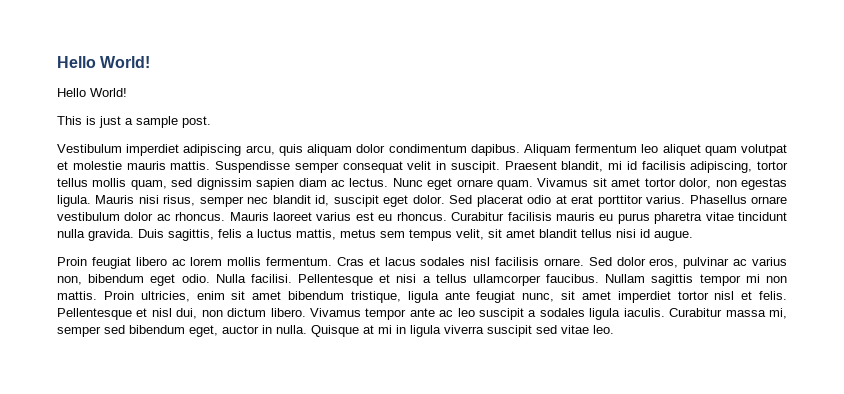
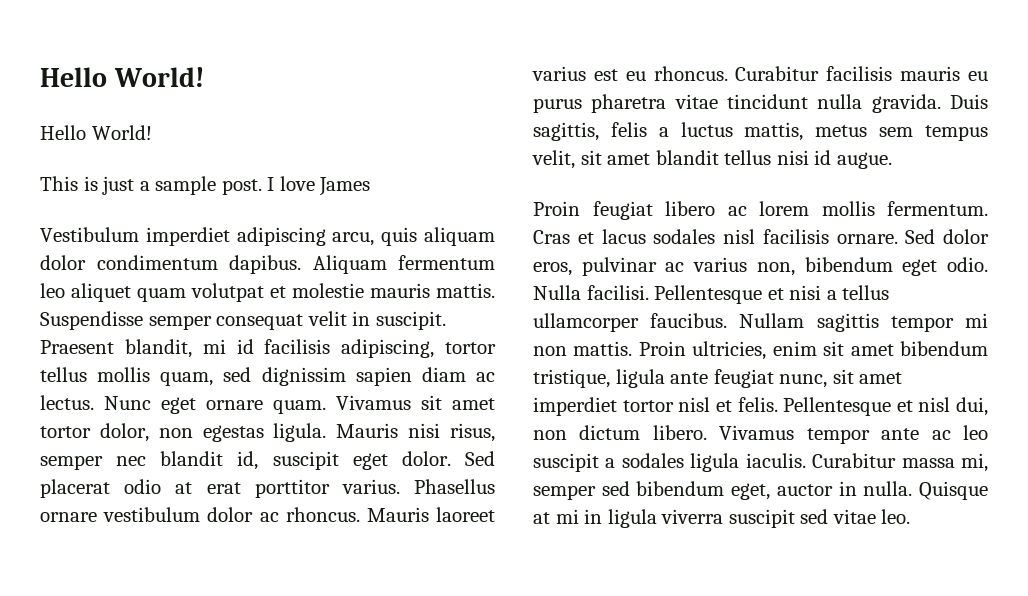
+ I love James

